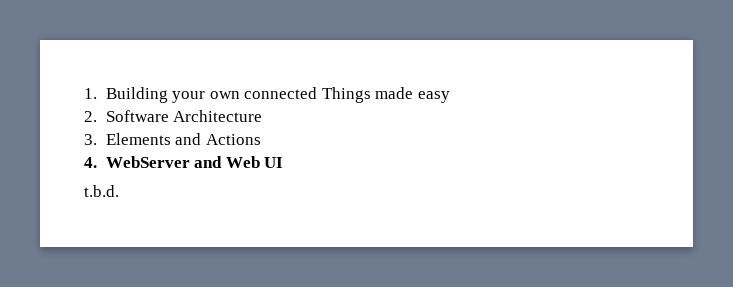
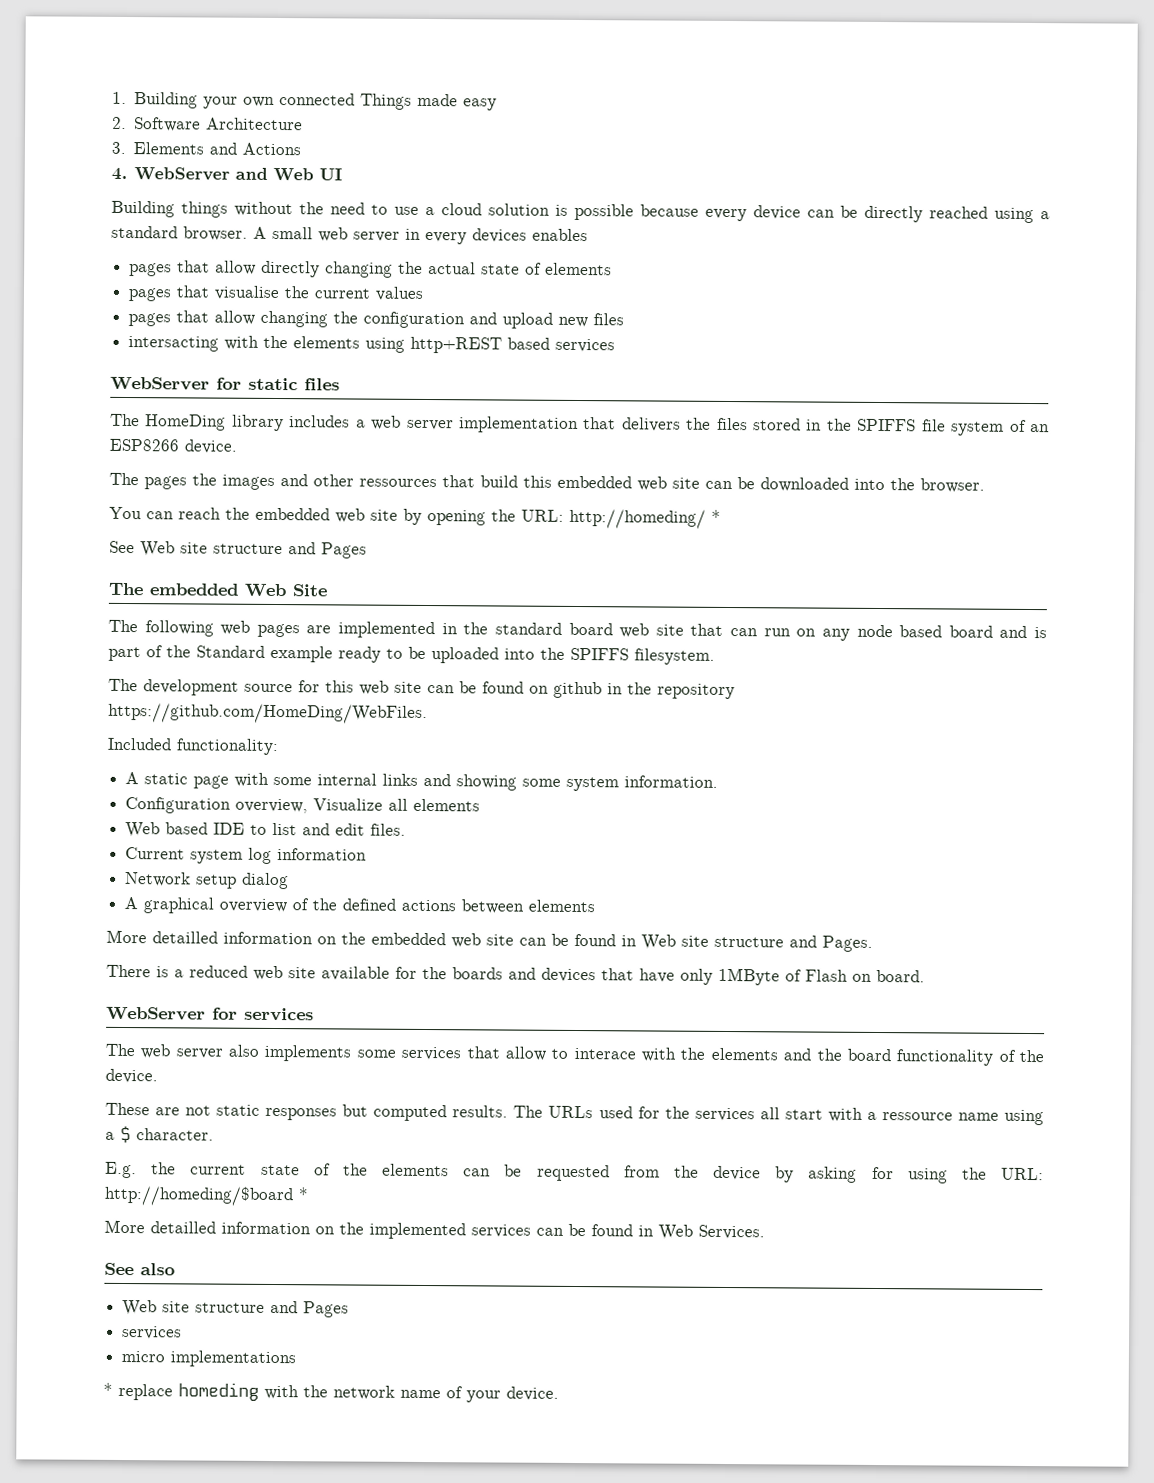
- t.b.d.
+ Building things without the need to use a cloud solution is possible because every device can be directly reached using a standard browser. A small web server in every devices enables
+ pages that allow directly changing the actual state of elements
+ pages that visualise the current values
+ pages that allow changing the configuration and upload new files
+ intersacting with the elements using http+REST based services
+ WebServer for static files
+ The HomeDing library includes a web server implementation that delivers the files stored in the SPIFFS file system of an ESP8266 device.
+ The pages the images and other ressources that build this embedded web site can be downloaded into the browser.
+ You can reach the embedded web site by opening the URL: http://homeding/ *
+ See Web site structure and Pages
+ The embedded Web Site
+ The following web pages are implemented in the standard board web site that can run on any node based board and is part of the Standard example ready to be uploaded into the SPIFFS filesystem.
+ The development source for this web site can be found on github in the repository https://github.com/HomeDing/WebFiles.
+ Included functionality:
+ A static page with some internal links and showing some system information.
+ Configuration overview, Visualize all elements
+ Web based IDE to list and edit files.
+ Current system log information
+ Network setup dialog
+ A graphical overview of the defined actions between elements
+ More detailled information on the embedded web site can be found in Web site structure and Pages.
+ There is a reduced web site available for the boards and devices that have only 1MByte of Flash on board.
+ WebServer for services
+ The web server also implements some services that allow to interace with the elements and the board functionality of the device.
+ These are not static responses but computed results. The URLs used for the services all start with a ressource name using a $ character.
+ E.g. the current state of the elements can be requested from the device by asking for using the URL: http://homeding/$board *
+ More detailled information on the implemented services can be found in Web Services.
+ See also
+ Web site structure and Pages
+ services
+ micro implementations
+ * replace homeding with the network name of your device.

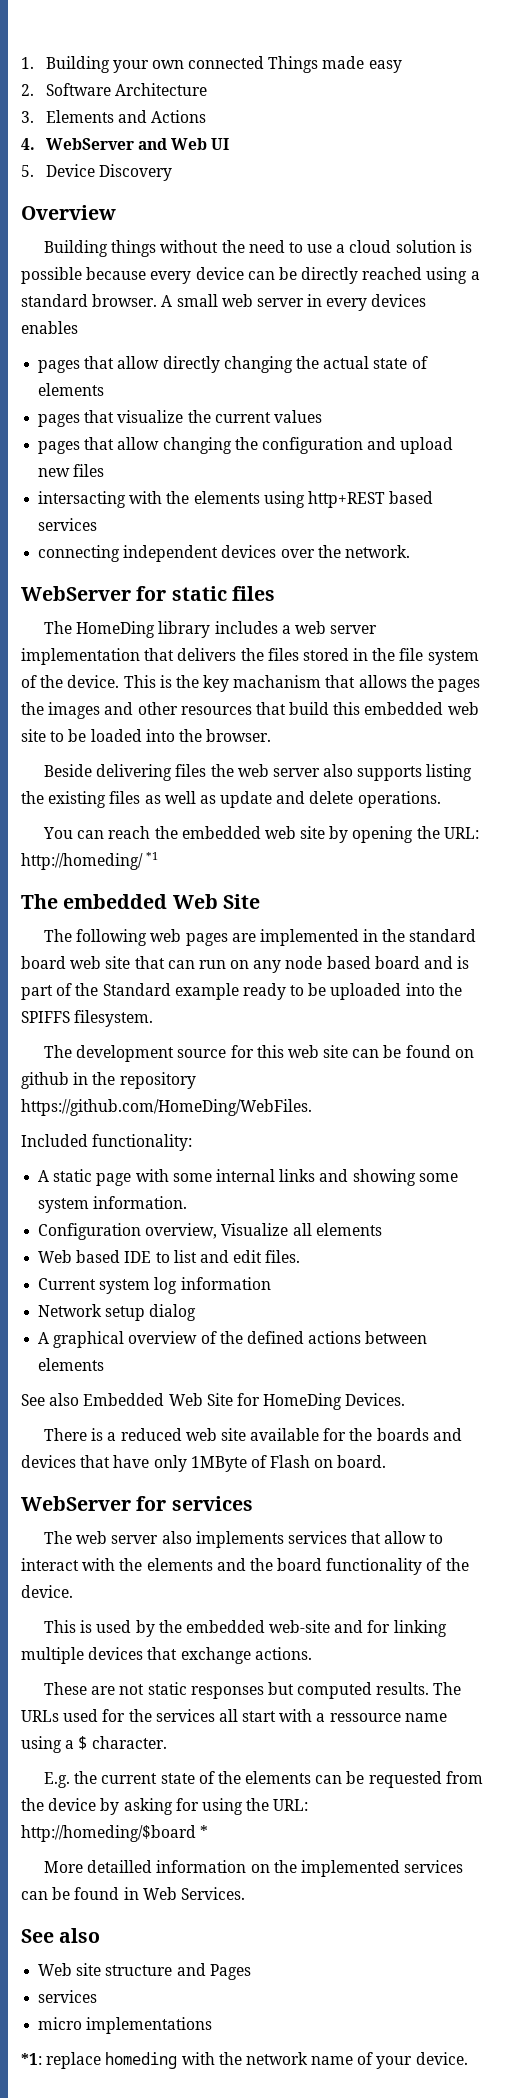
+ 5. Device Discovery
+ Overview
- pages that visualise the current values
+ pages that visualize the current values
+ connecting independent devices over the network.
- The HomeDing library includes a web server implementation that delivers the files stored in the SPIFFS file system of an ESP8266 device.
- The pages the images and other ressources that build this embedded web site can be downloaded into the browser.
+ The HomeDing library includes a web server implementation that delivers the files stored in the file system of the device. This is the key machanism that allows the pages the images and other resources that build this embedded web site to be loaded into the browser.
+ Beside delivering files the web server also supports listing the existing files as well as update and delete operations.
- You can reach the embedded web site by opening the URL: http://homeding/ *
- See Web site structure and Pages
+ You can reach the embedded web site by opening the URL: http://homeding/ *1
- More detailled information on the embedded web site can be found in Web site structure and Pages.
+ See also Embedded Web Site for HomeDing Devices.
- The web server also implements some services that allow to interace with the elements and the board functionality of the device.
+ The web server also implements services that allow to interact with the elements and the board functionality of the device.
+ This is used by the embedded web-site and for linking multiple devices that exchange actions.
- * replace homeding with the network name of your device.
+ *1: replace homeding with the network name of your device.

